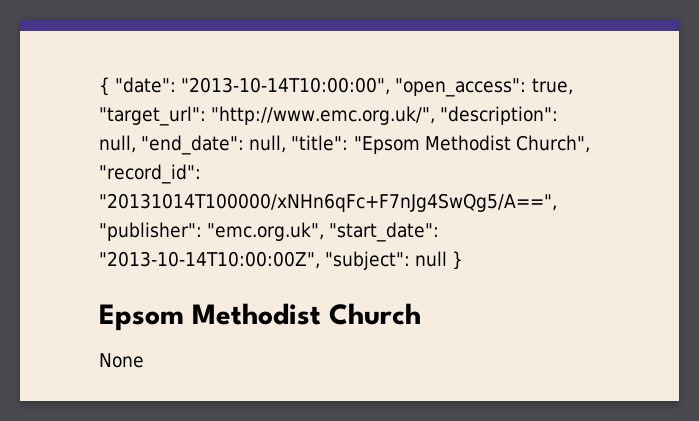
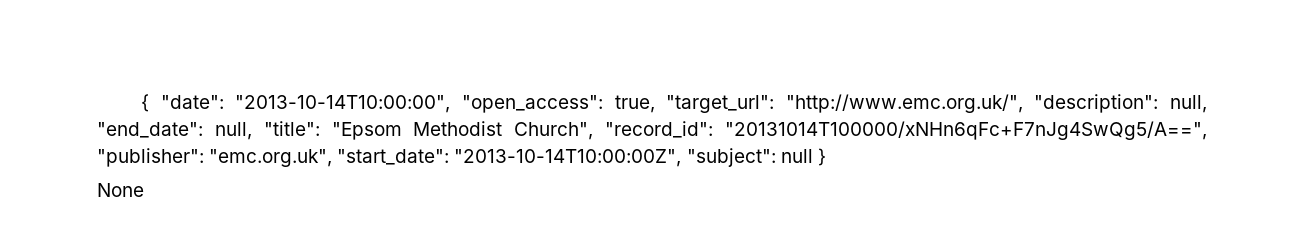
- Epsom Methodist Church

